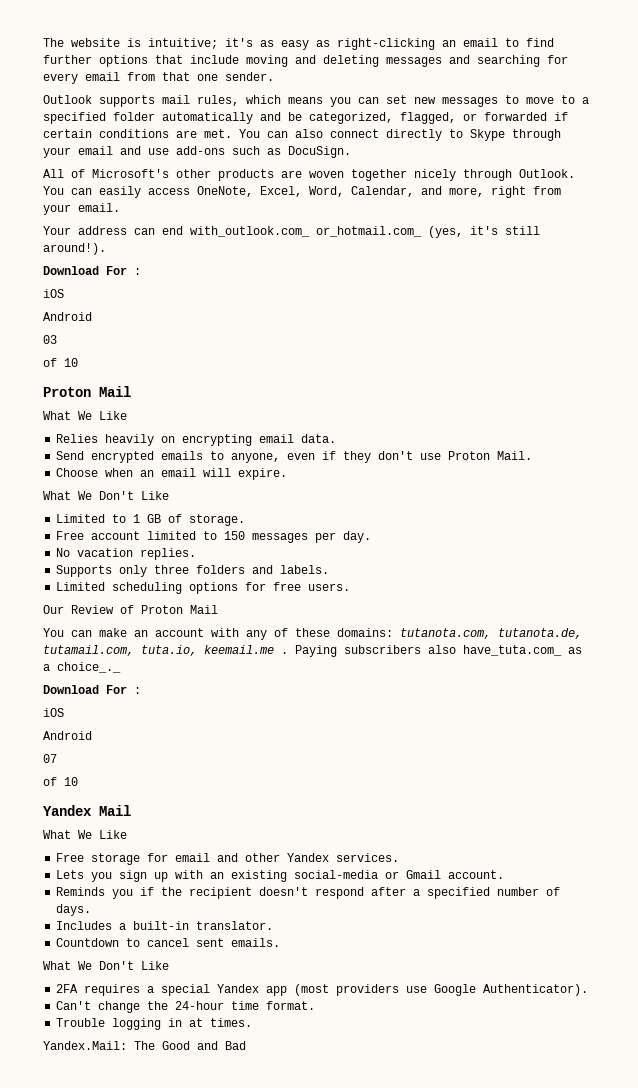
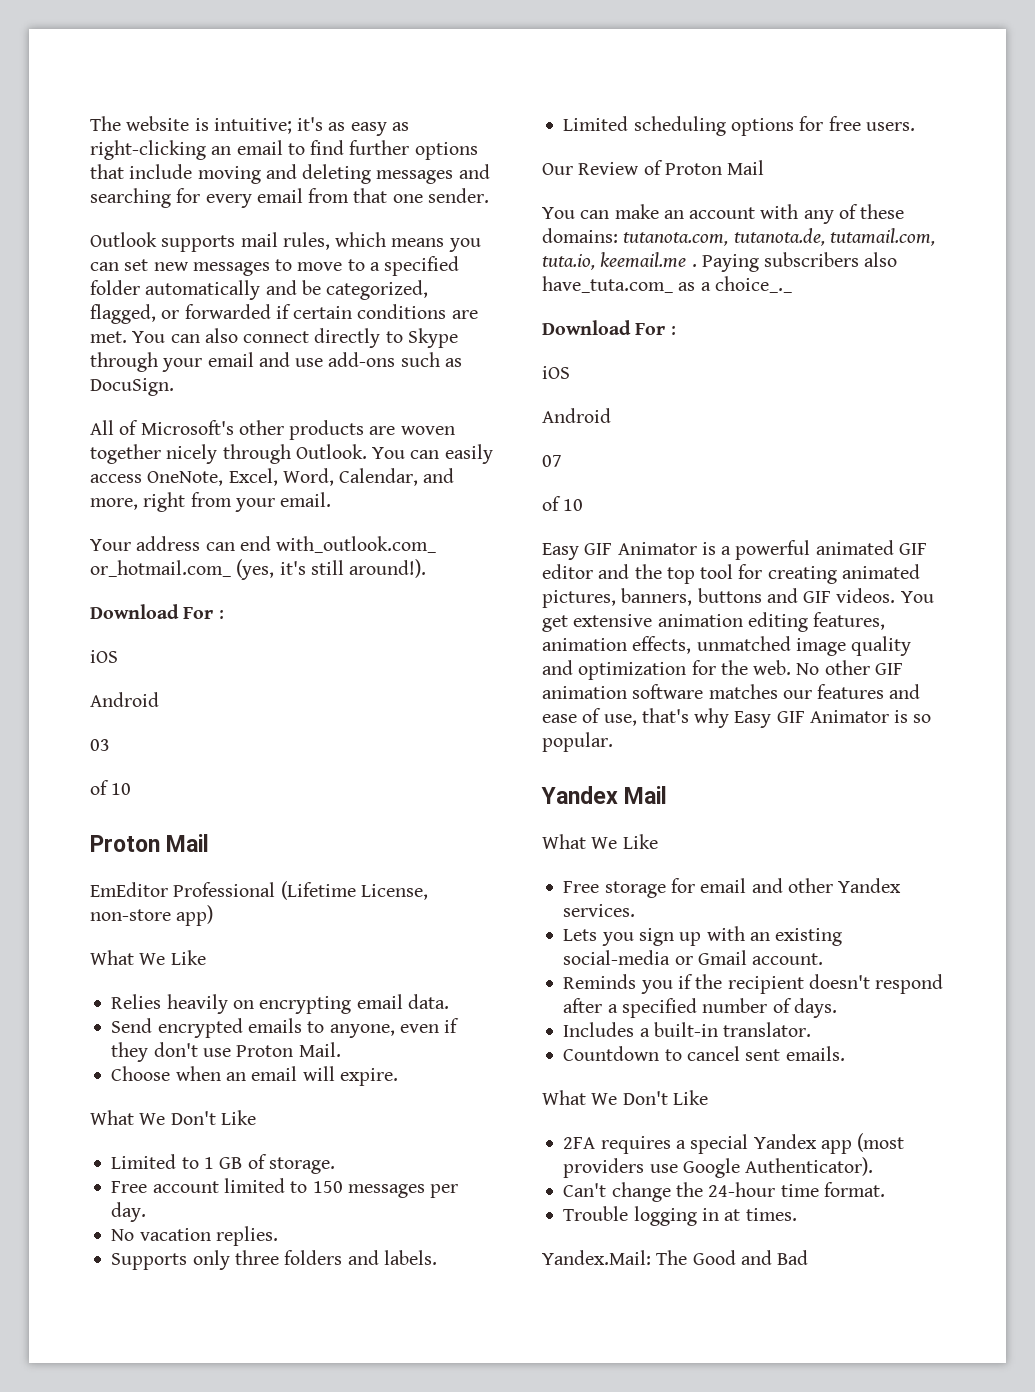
+ EmEditor Professional (Lifetime License, non-store app)
+ Easy GIF Animator is a powerful animated GIF editor and the top tool for creating animated pictures, banners, buttons and GIF videos. You get extensive animation editing features, animation effects, unmatched image quality and optimization for the web. No other GIF animation software matches our features and ease of use, that's why Easy GIF Animator is so popular.

